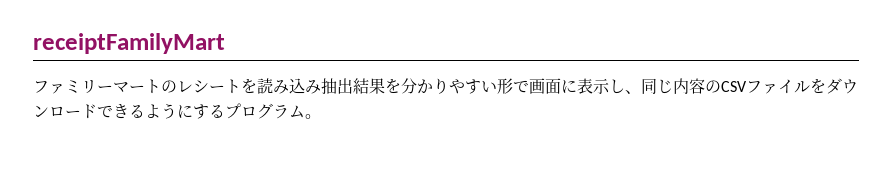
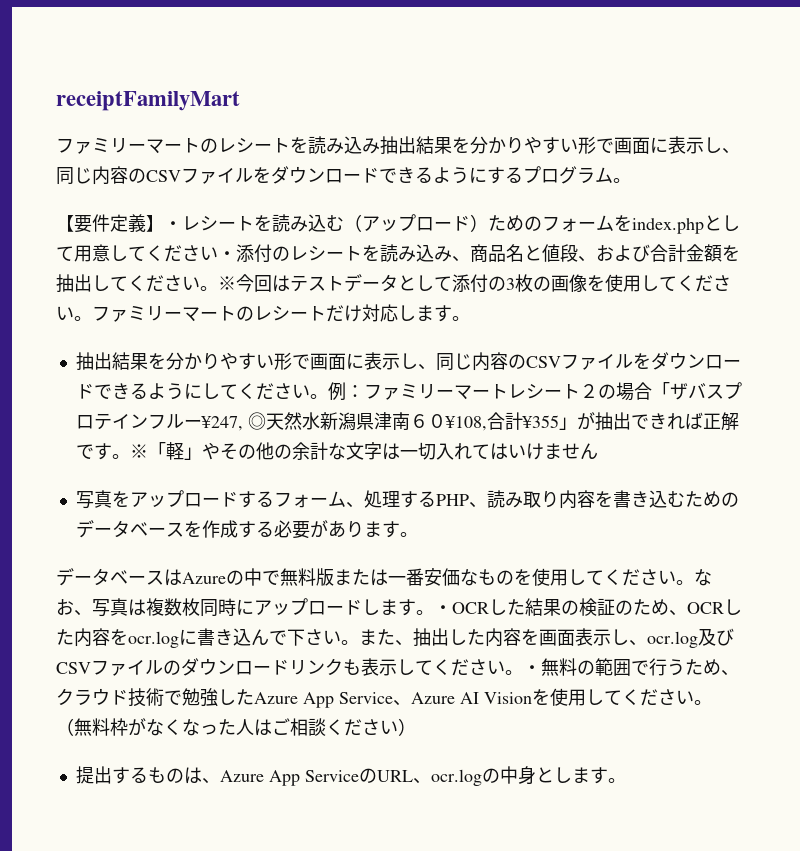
+ 【要件定義】・レシートを読み込む（アップロード）ためのフォームをindex.phpとして用意してください・添付のレシートを読み込み、商品名と値段、および合計金額を抽出してください。※今回はテストデータとして添付の3枚の画像を使用してください。ファミリーマートのレシートだけ対応します。
+ 抽出結果を分かりやすい形で画面に表示し、同じ内容のCSVファイルをダウンロードできるようにしてください。例：ファミリーマートレシート２の場合「ザバスプロテインフルー¥247, ◎天然水新潟県津南６０¥108,合計¥355」が抽出できれば正解です。※「軽」やその他の余計な文字は一切入れてはいけません
+ 写真をアップロードするフォーム、処理するPHP、読み取り内容を書き込むためのデータベースを作成する必要があります。
+ データベースはAzureの中で無料版または一番安価なものを使用してください。なお、写真は複数枚同時にアップロードします。・OCRした結果の検証のため、OCRした内容をocr.logに書き込んで下さい。また、抽出した内容を画面表示し、ocr.log及びCSVファイルのダウンロードリンクも表示してください。・無料の範囲で行うため、クラウド技術で勉強したAzure App Service、Azure AI Visionを使用してください。（無料枠がなくなった人はご相談ください）
+ 提出するものは、Azure App ServiceのURL、ocr.logの中身とします。

